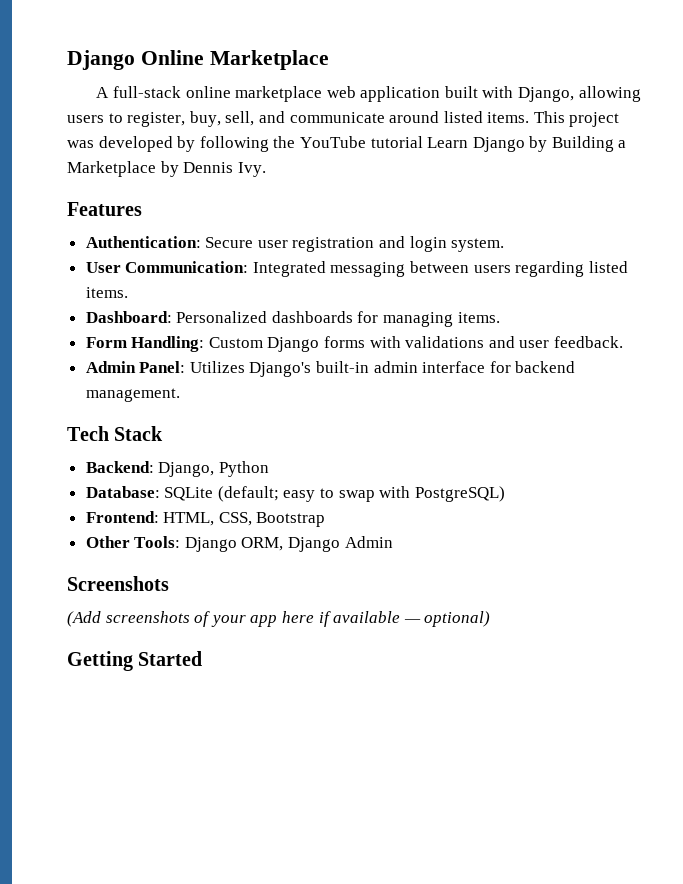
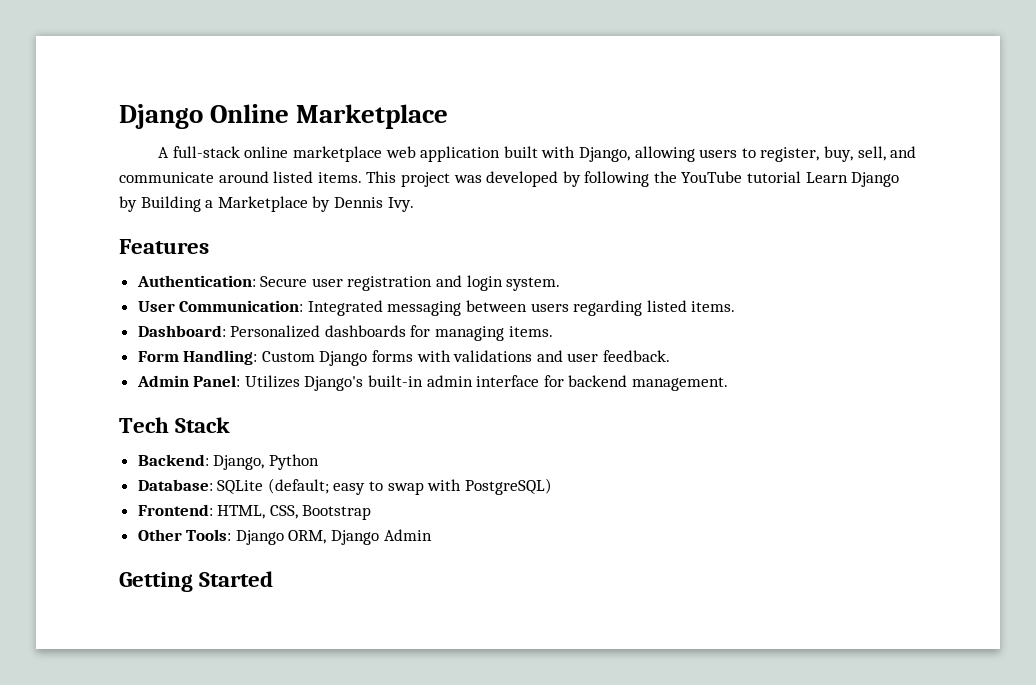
- Screenshots
- (Add screenshots of your app here if available — optional)

